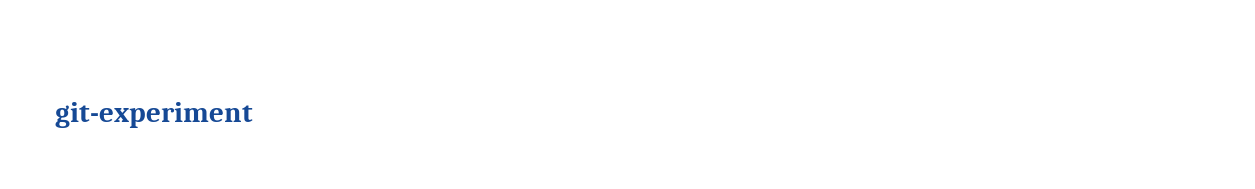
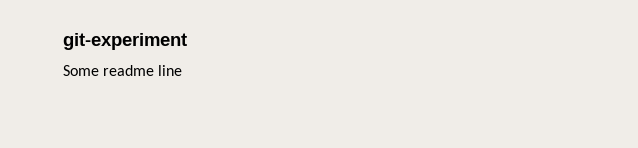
+ Some readme line

